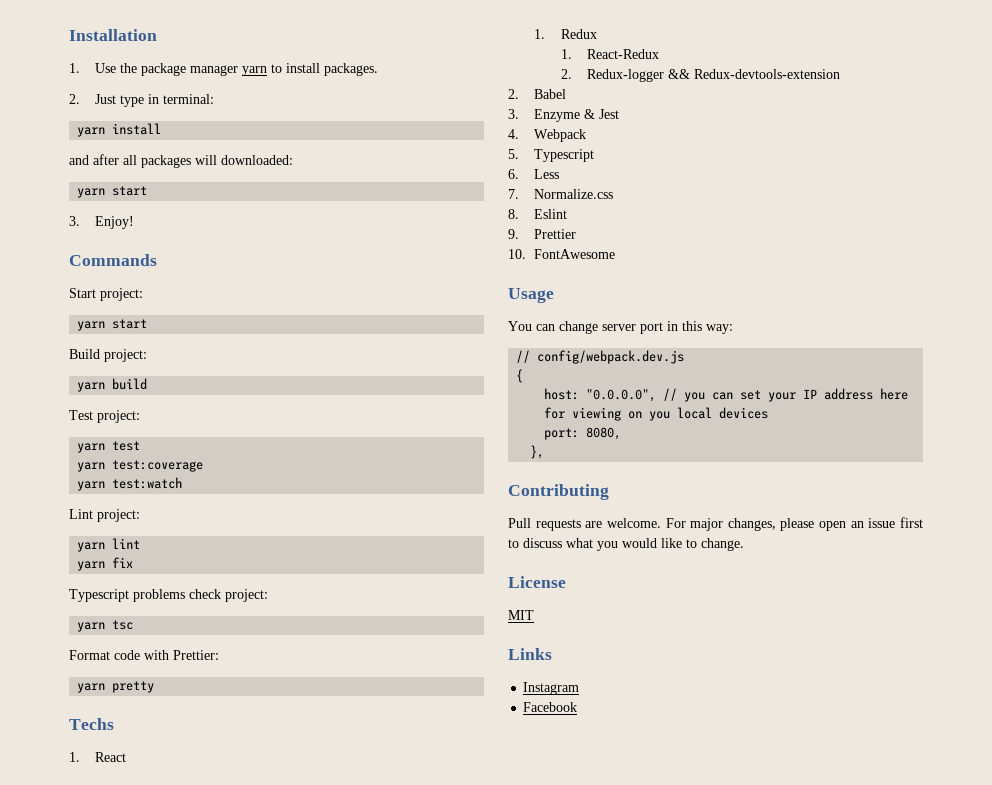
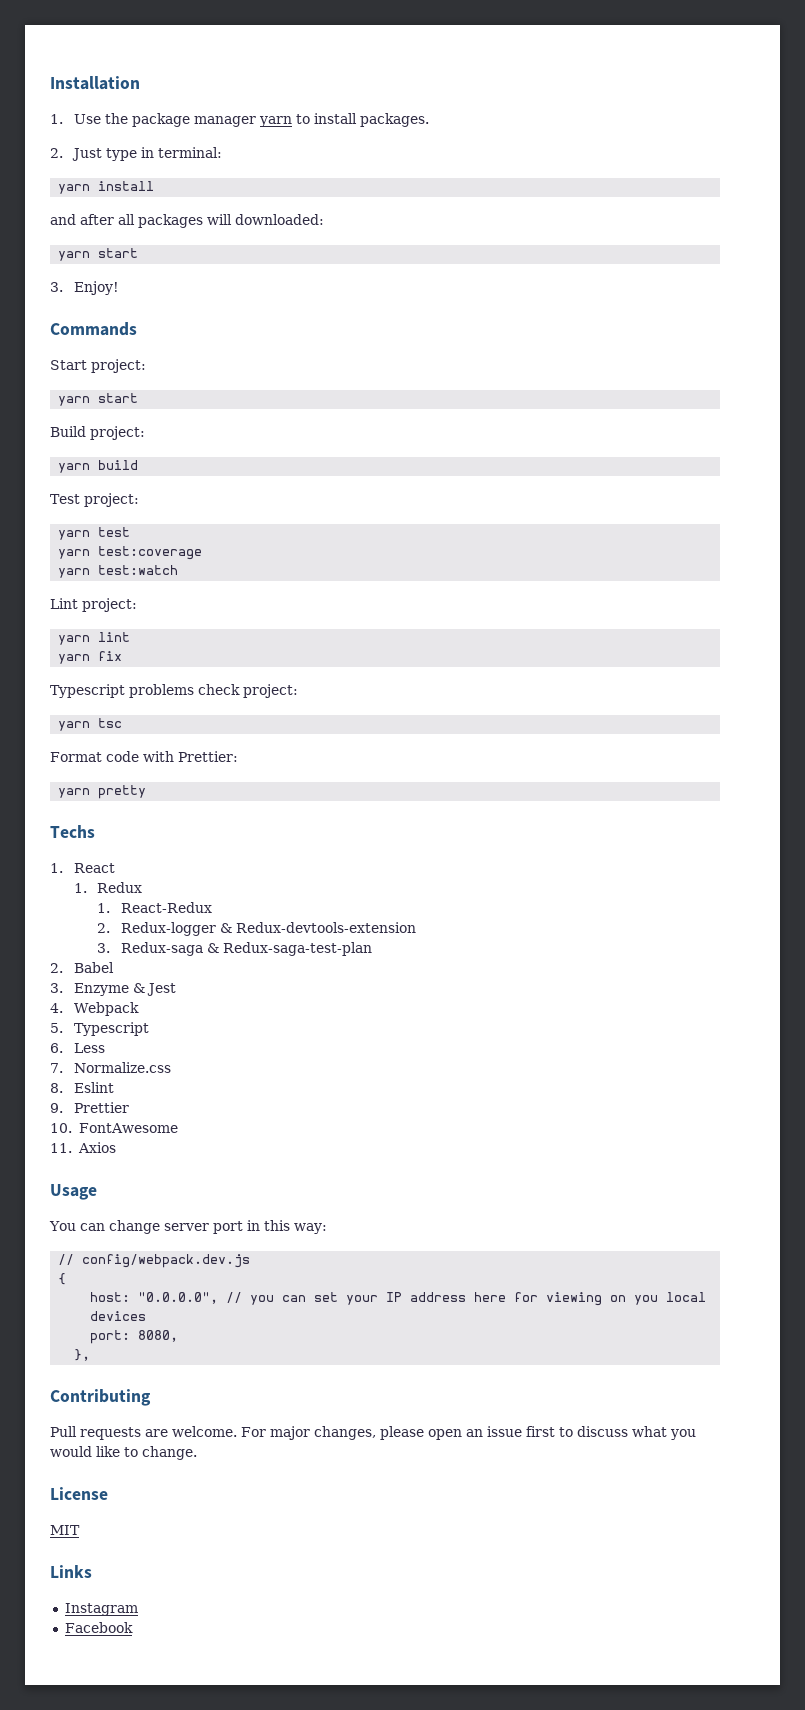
- 2. Redux-logger && Redux-devtools-extension
+ 2. Redux-logger & Redux-devtools-extension
+ 3. Redux-saga & Redux-saga-test-plan
+ 11. Axios

